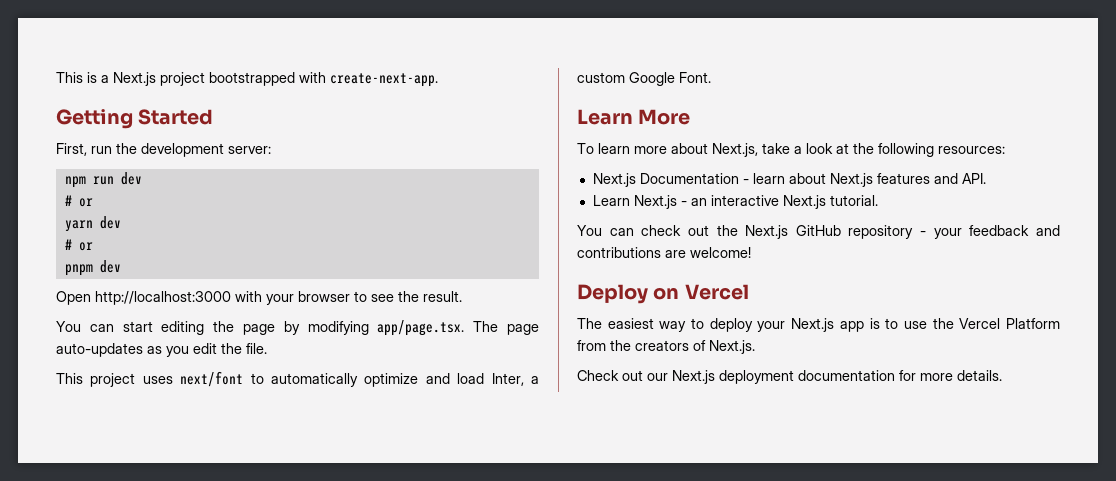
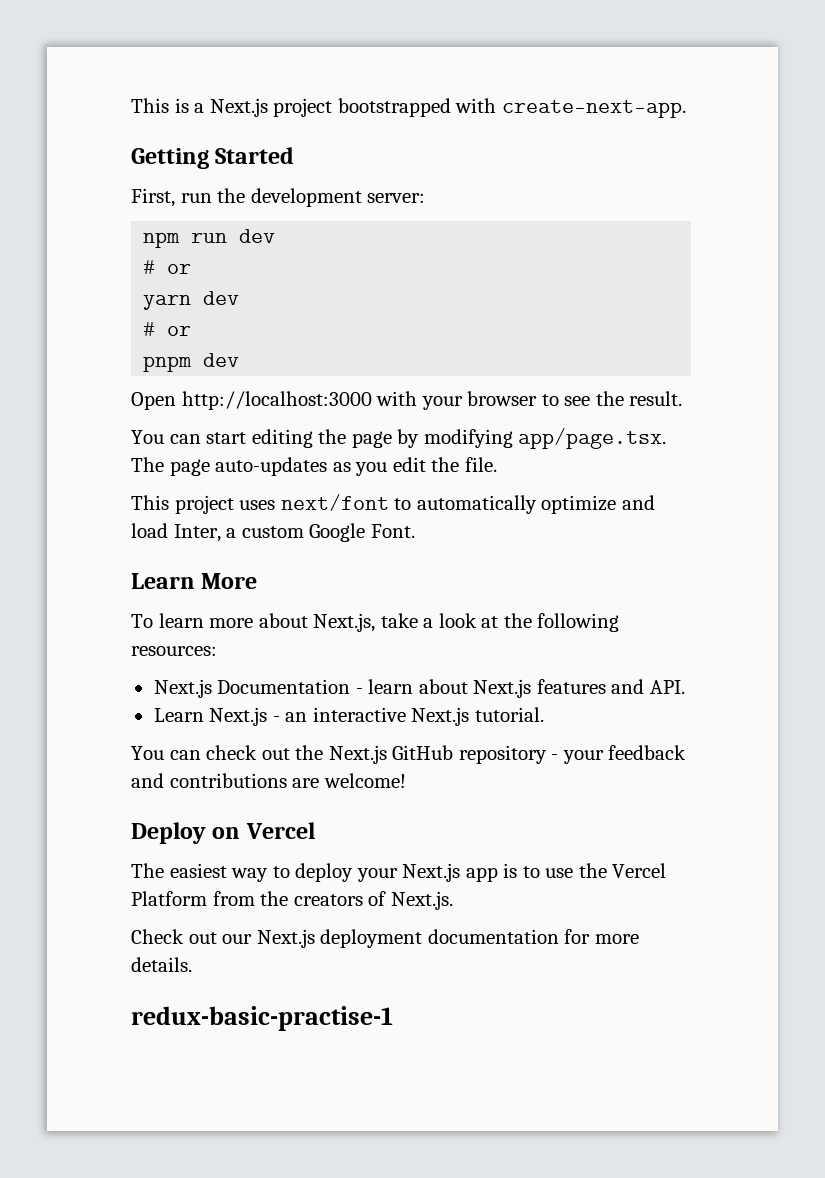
+ redux-basic-practise-1

